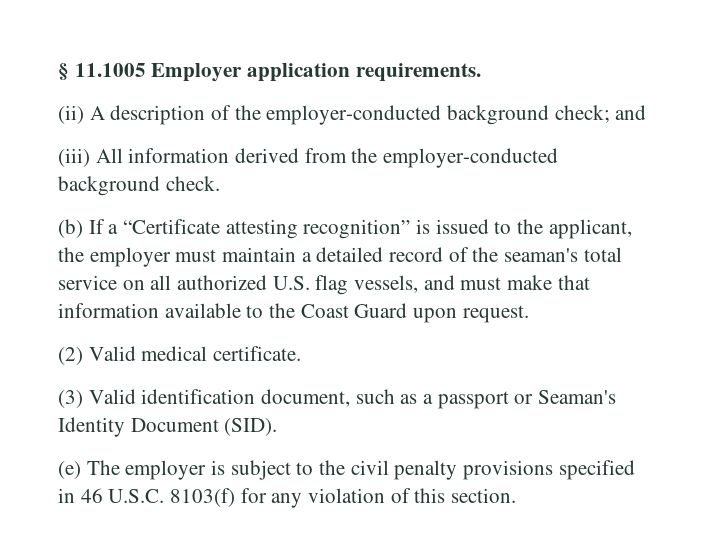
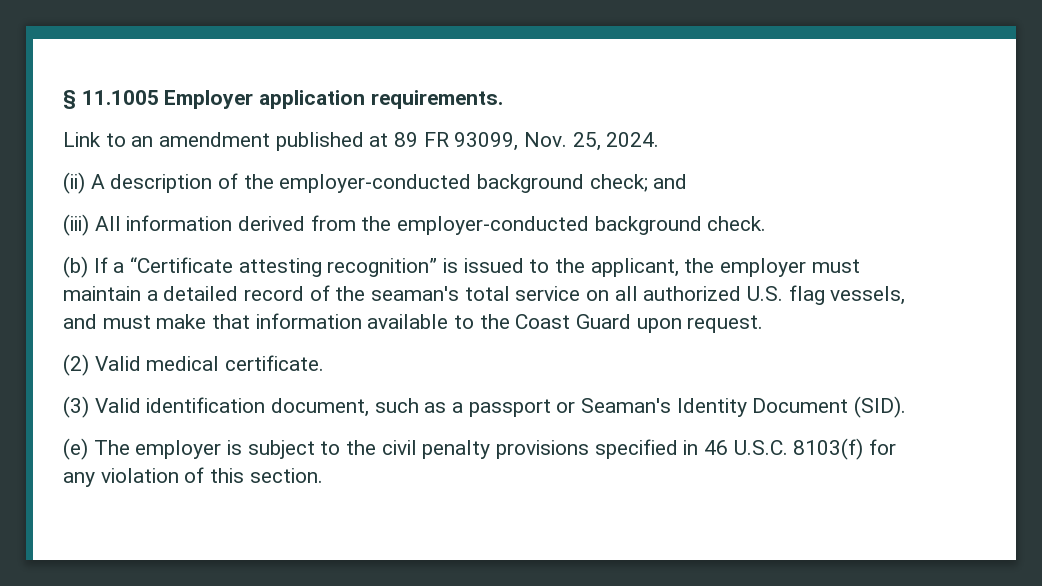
+ Link to an amendment published at 89 FR 93099, Nov. 25, 2024.

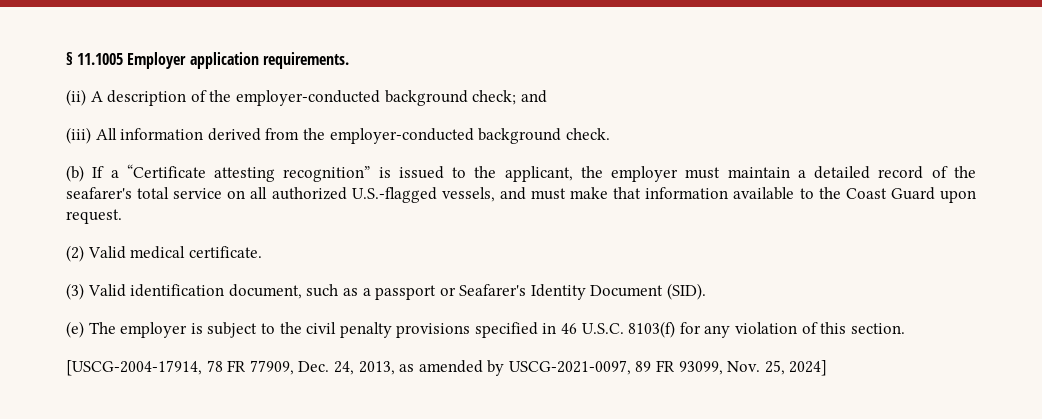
- Link to an amendment published at 89 FR 93099, Nov. 25, 2024.
- (b) If a “Certificate attesting recognition” is issued to the applicant, the employer must maintain a detailed record of the seaman's total service on all authorized U.S. flag vessels, and must make that information available to the Coast Guard upon request.
+ (b) If a “Certificate attesting recognition” is issued to the applicant, the employer must maintain a detailed record of the seafarer's total service on all authorized U.S.-flagged vessels, and must make that information available to the Coast Guard upon request.
- (3) Valid identification document, such as a passport or Seaman's Identity Document (SID).
+ (3) Valid identification document, such as a passport or Seafarer's Identity Document (SID).
+ [USCG-2004-17914, 78 FR 77909, Dec. 24, 2013, as amended by USCG-2021-0097, 89 FR 93099, Nov. 25, 2024]

